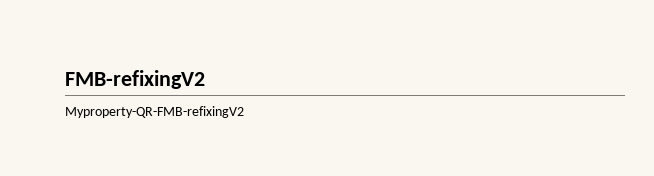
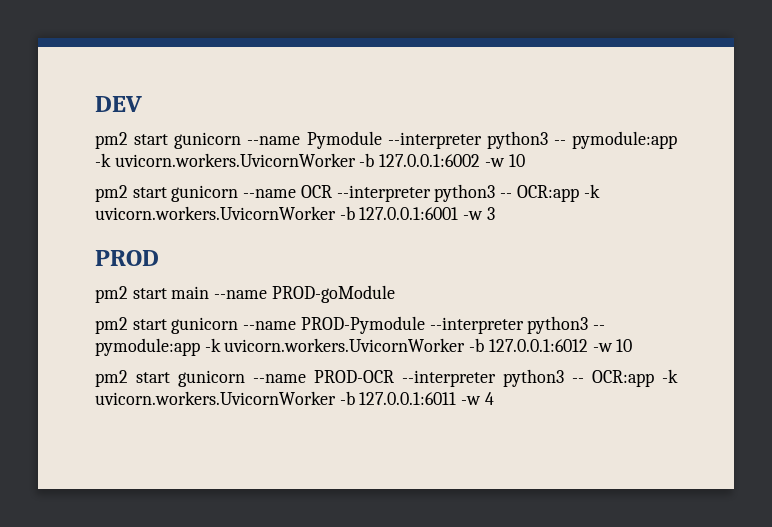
- FMB-refixingV2
- Myproperty-QR-FMB-refixingV2
+ DEV
+ pm2 start gunicorn --name Pymodule --interpreter python3 -- pymodule:app -k uvicorn.workers.UvicornWorker -b 127.0.0.1:6002 -w 10
+ pm2 start gunicorn --name OCR --interpreter python3 -- OCR:app -k uvicorn.workers.UvicornWorker -b 127.0.0.1:6001 -w 3
+ PROD
+ pm2 start main --name PROD-goModule
+ pm2 start gunicorn --name PROD-Pymodule --interpreter python3 -- pymodule:app -k uvicorn.workers.UvicornWorker -b 127.0.0.1:6012 -w 10
+ pm2 start gunicorn --name PROD-OCR --interpreter python3 -- OCR:app -k uvicorn.workers.UvicornWorker -b 127.0.0.1:6011 -w 4

